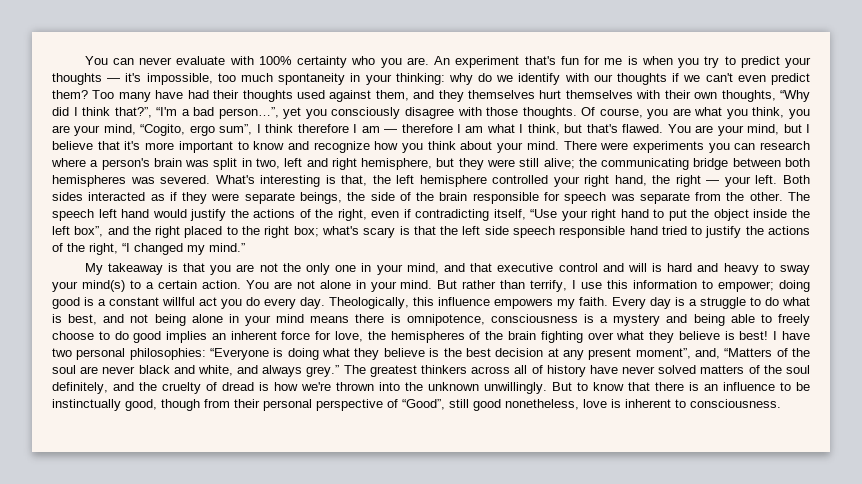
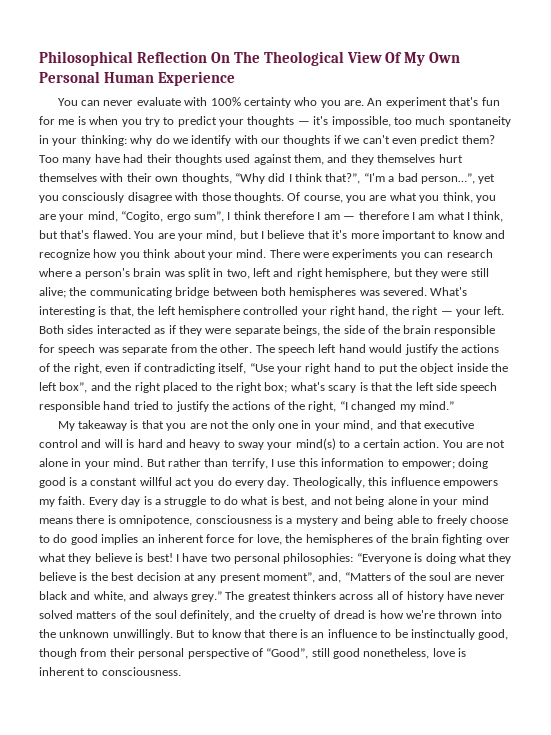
+ Philosophical Reflection On The Theological View Of My Own Personal Human Experience

